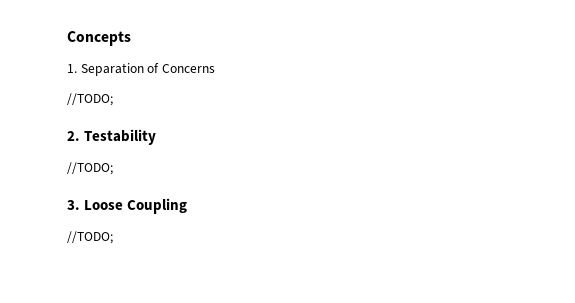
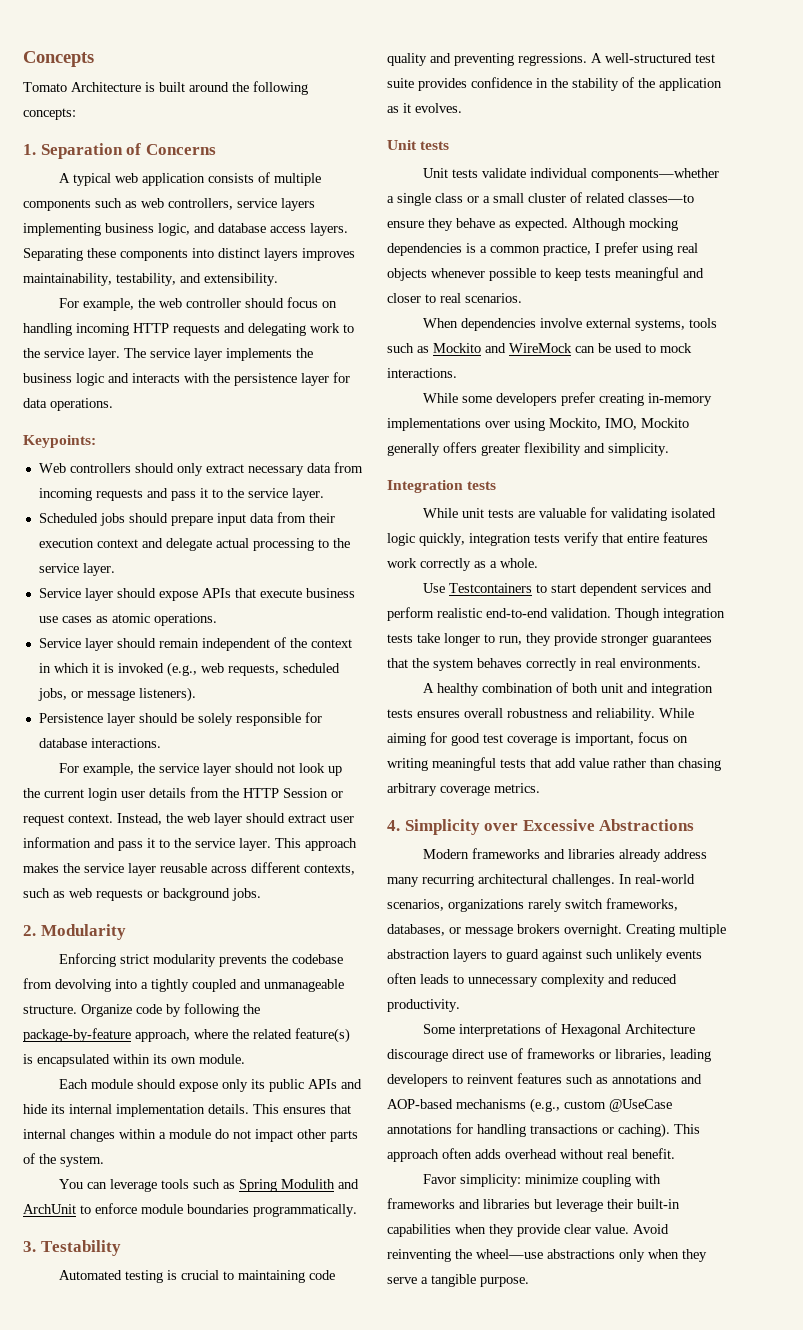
+ Tomato Architecture is built around the following concepts:
  1. Separation of Concerns
- //TODO;
- 2. Testability
- //TODO;
- 3. Loose Coupling
- //TODO;
+ A typical web application consists of multiple components such as web controllers, service layers implementing business logic, and database access layers. Separating these components into distinct layers improves maintainability, testability, and extensibility.
+ For example, the web controller should focus on handling incoming HTTP requests and delegating work to the service layer. The service layer implements the business logic and interacts with the persistence layer for data operations.
+ Keypoints:
+ Web controllers should only extract necessary data from incoming requests and pass it to the service layer.
+ Scheduled jobs should prepare input data from their execution context and delegate actual processing to the service layer.
+ Service layer should expose APIs that execute business use cases as atomic operations.
+ Service layer should remain independent of the context in which it is invoked (e.g., web requests, scheduled jobs, or message listeners).
+ Persistence layer should be solely responsible for database interactions.
+ For example, the service layer should not look up the current login user details from the HTTP Session or request context. Instead, the web layer should extract user information and pass it to the service layer. This approach makes the service layer reusable across different contexts, such as web requests or background jobs.
+ 2. Modularity
+ Enforcing strict modularity prevents the codebase from devolving into a tightly coupled and unmanageable structure. Organize code by following the package-by-feature approach, where the related feature(s) is encapsulated within its own module.
+ Each module should expose only its public APIs and hide its internal implementation details. This ensures that internal changes within a module do not impact other parts of the system.
+ You can leverage tools such as Spring Modulith and ArchUnit to enforce module boundaries programmatically.
+ 3. Testability
+ Automated testing is crucial to maintaining code quality and preventing regressions. A well-structured test suite provides confidence in the stability of the application as it evolves.
+ Unit tests
+ Unit tests validate individual components—whether a single class or a small cluster of related classes—to ensure they behave as expected. Although mocking dependencies is a common practice, I prefer using real objects whenever possible to keep tests meaningful and closer to real scenarios.
+ When dependencies involve external systems, tools such as Mockito and WireMock can be used to mock interactions.
+ While some developers prefer creating in-memory implementations over using Mockito, IMO, Mockito generally offers greater flexibility and simplicity.
+ Integration tests
+ While unit tests are valuable for validating isolated logic quickly, integration tests verify that entire features work correctly as a whole.
+ Use Testcontainers to start dependent services and perform realistic end-to-end validation. Though integration tests take longer to run, they provide stronger guarantees that the system behaves correctly in real environments.
+ A healthy combination of both unit and integration tests ensures overall robustness and reliability. While aiming for good test coverage is important, focus on writing meaningful tests that add value rather than chasing arbitrary coverage metrics.
+ 4. Simplicity over Excessive Abstractions
+ Modern frameworks and libraries already address many recurring architectural challenges. In real-world scenarios, organizations rarely switch frameworks, databases, or message brokers overnight. Creating multiple abstraction layers to guard against such unlikely events often leads to unnecessary complexity and reduced productivity.
+ Some interpretations of Hexagonal Architecture discourage direct use of frameworks or libraries, leading developers to reinvent features such as annotations and AOP-based mechanisms (e.g., custom @UseCase annotations for handling transactions or caching). This approach often adds overhead without real benefit.
+ Favor simplicity: minimize coupling with frameworks and libraries but leverage their built-in capabilities when they provide clear value. Avoid reinventing the wheel—use abstractions only when they serve a tangible purpose.

